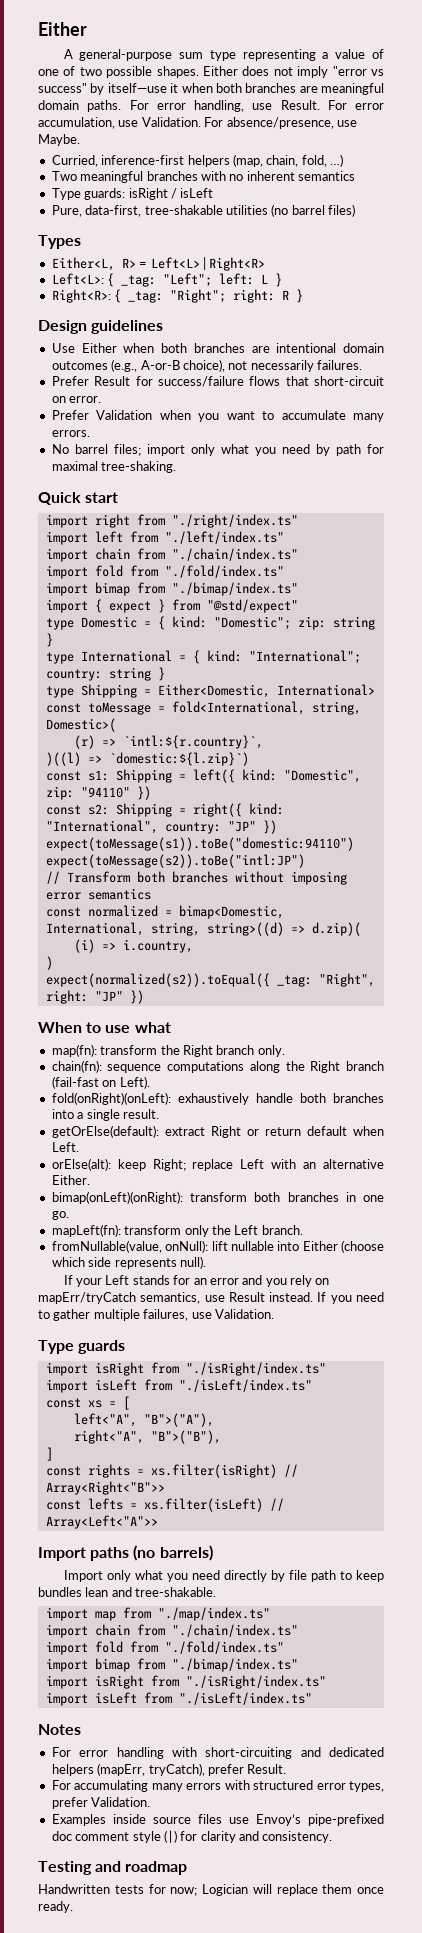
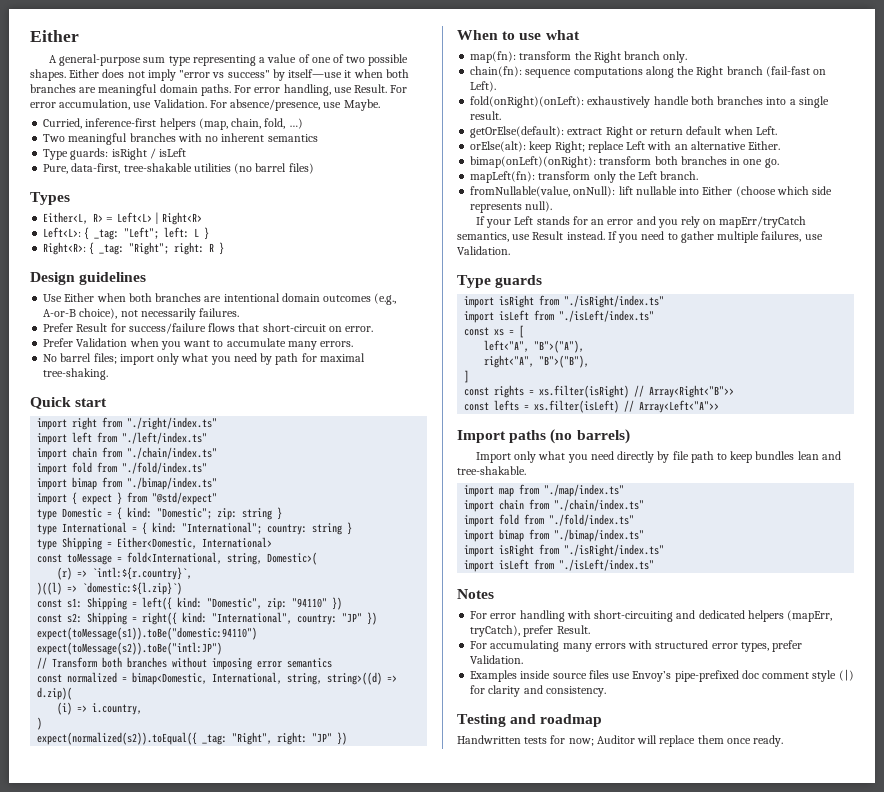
- Handwritten tests for now; Logician will replace them once ready.
+ Handwritten tests for now; Auditor will replace them once ready.

